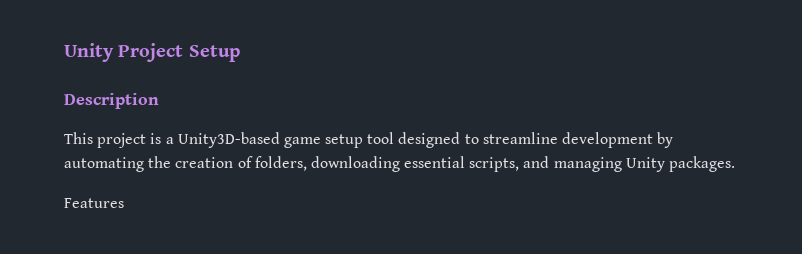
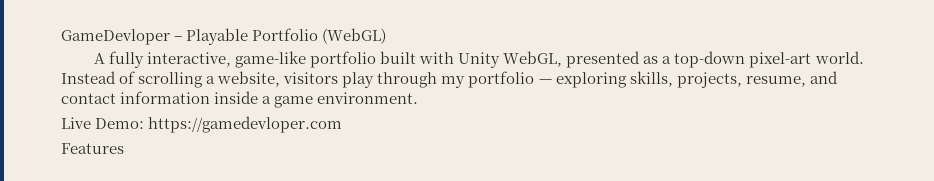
- Unity Project Setup
- Description
- This project is a Unity3D-based game setup tool designed to streamline development by automating the creation of folders, downloading essential scripts, and managing Unity packages.
+ GameDevloper – Playable Portfolio (WebGL)
+ A fully interactive, game-like portfolio built with Unity WebGL, presented as a top-down pixel-art world. Instead of scrolling a website, visitors play through my portfolio — exploring skills, projects, resume, and contact information inside a game environment.
+ Live Demo: https://gamedevloper.com

